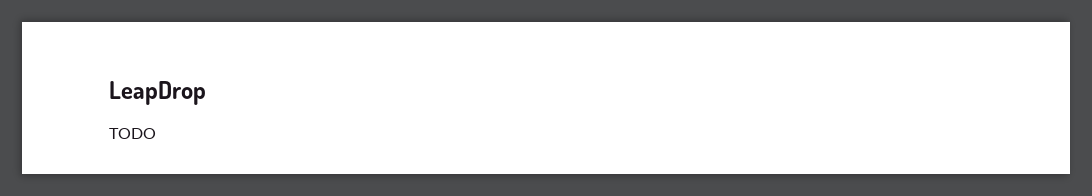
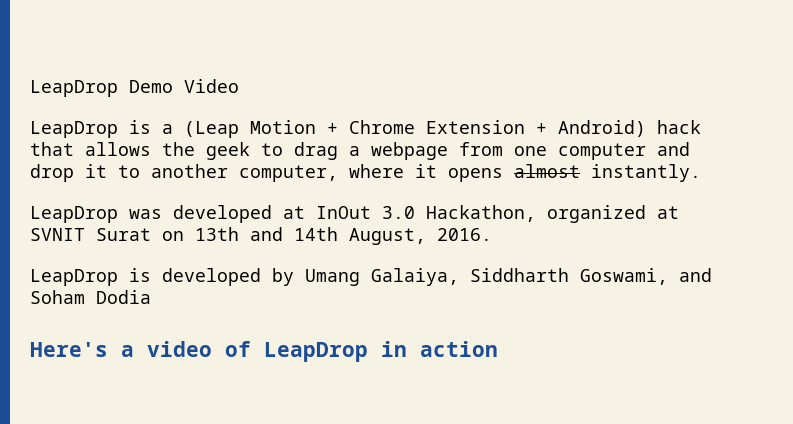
- LeapDrop
- TODO
+ LeapDrop Demo Video
+ LeapDrop is a (Leap Motion + Chrome Extension + Android) hack that allows the geek to drag a webpage from one computer and drop it to another computer, where it opens almost instantly.
+ LeapDrop was developed at InOut 3.0 Hackathon, organized at SVNIT Surat on 13th and 14th August, 2016.
+ LeapDrop is developed by Umang Galaiya, Siddharth Goswami, and Soham Dodia
+ Here's a video of LeapDrop in action

